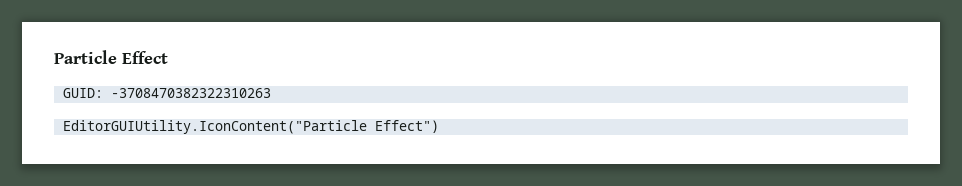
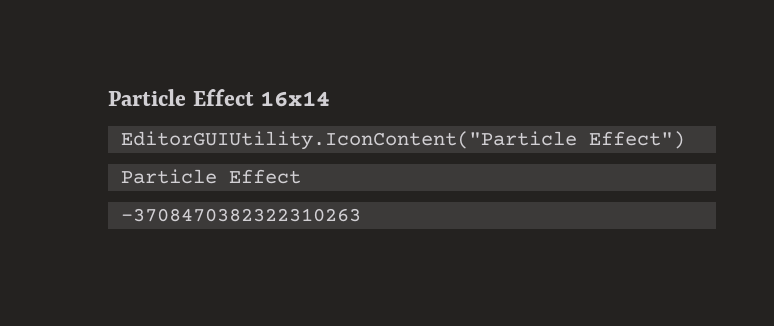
+ Particle Effect 16x14
+ EditorGUIUtility.IconContent("Particle Effect")
  Particle Effect
- GUID: -3708470382322310263
+ -3708470382322310263
- EditorGUIUtility.IconContent("Particle Effect")

